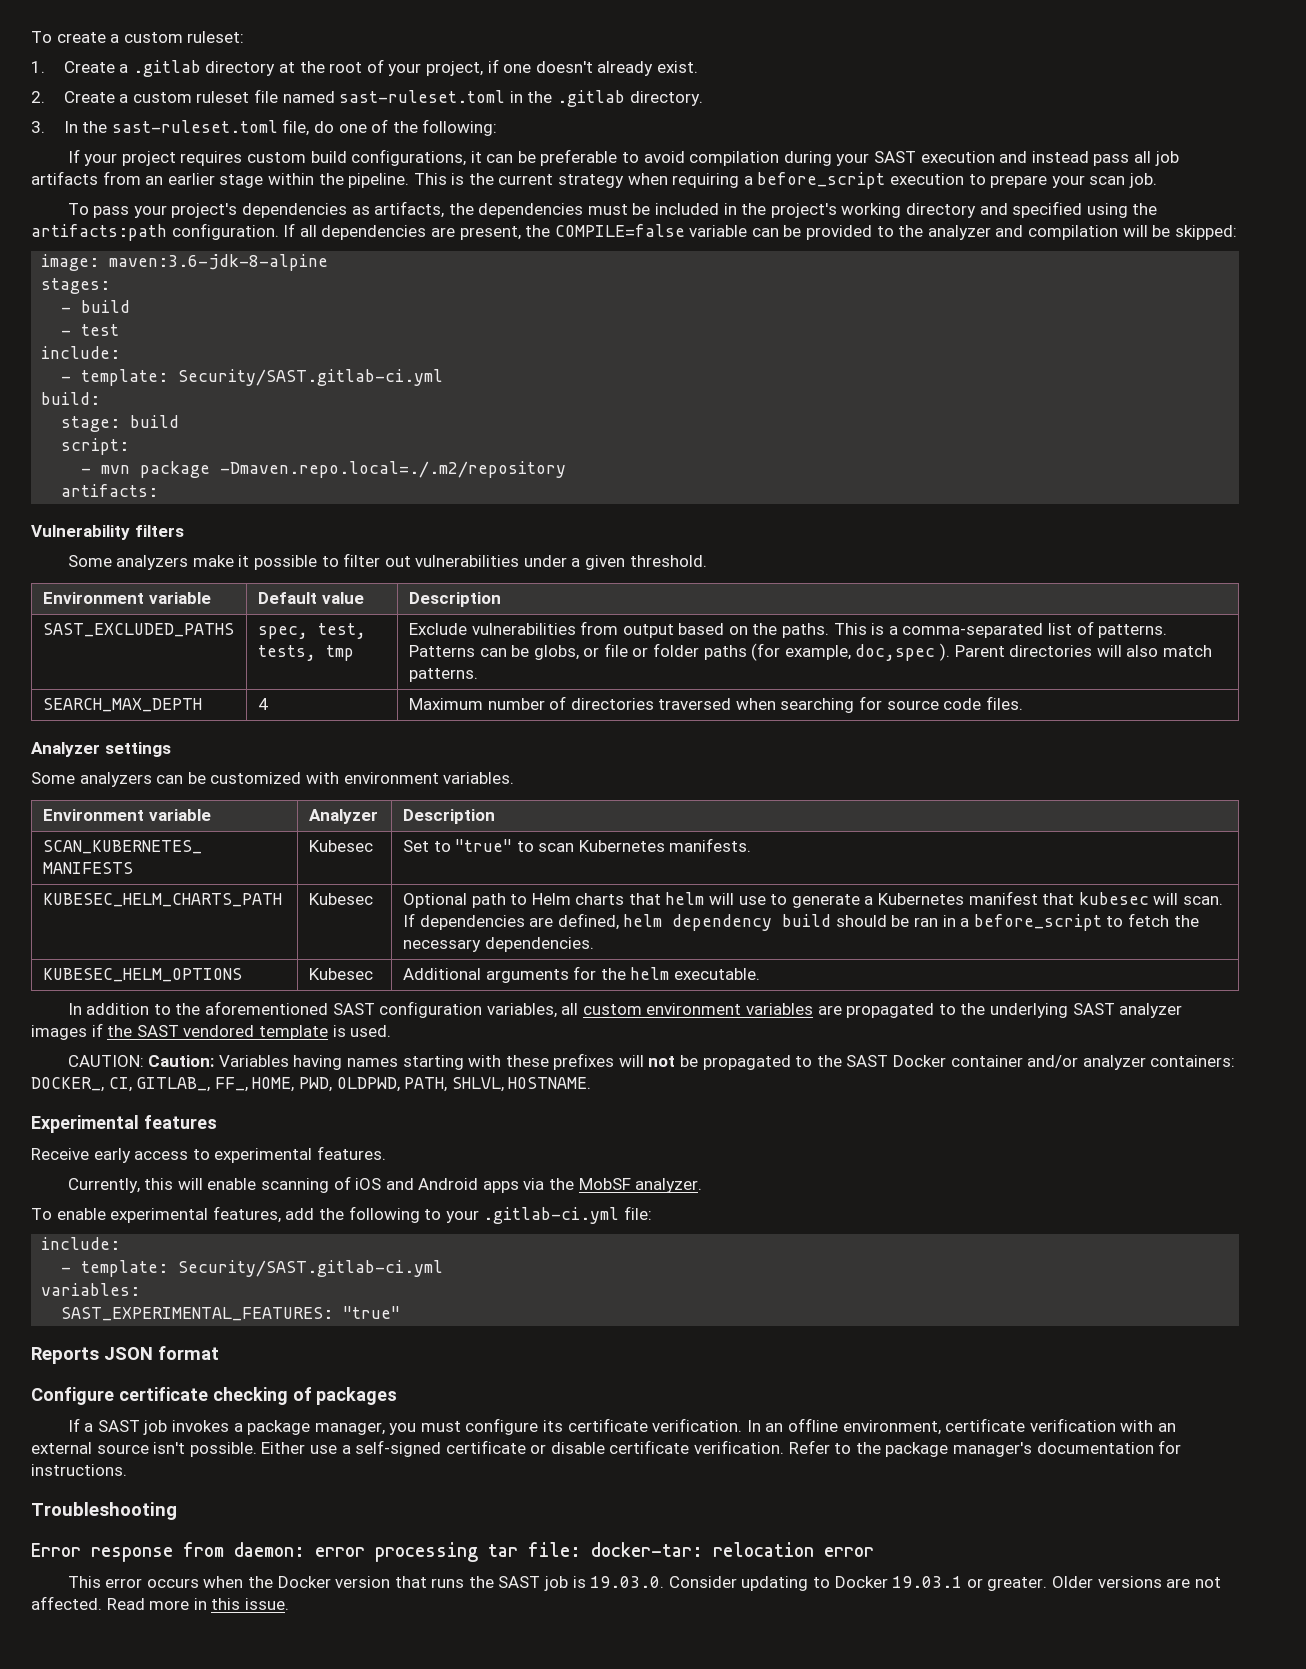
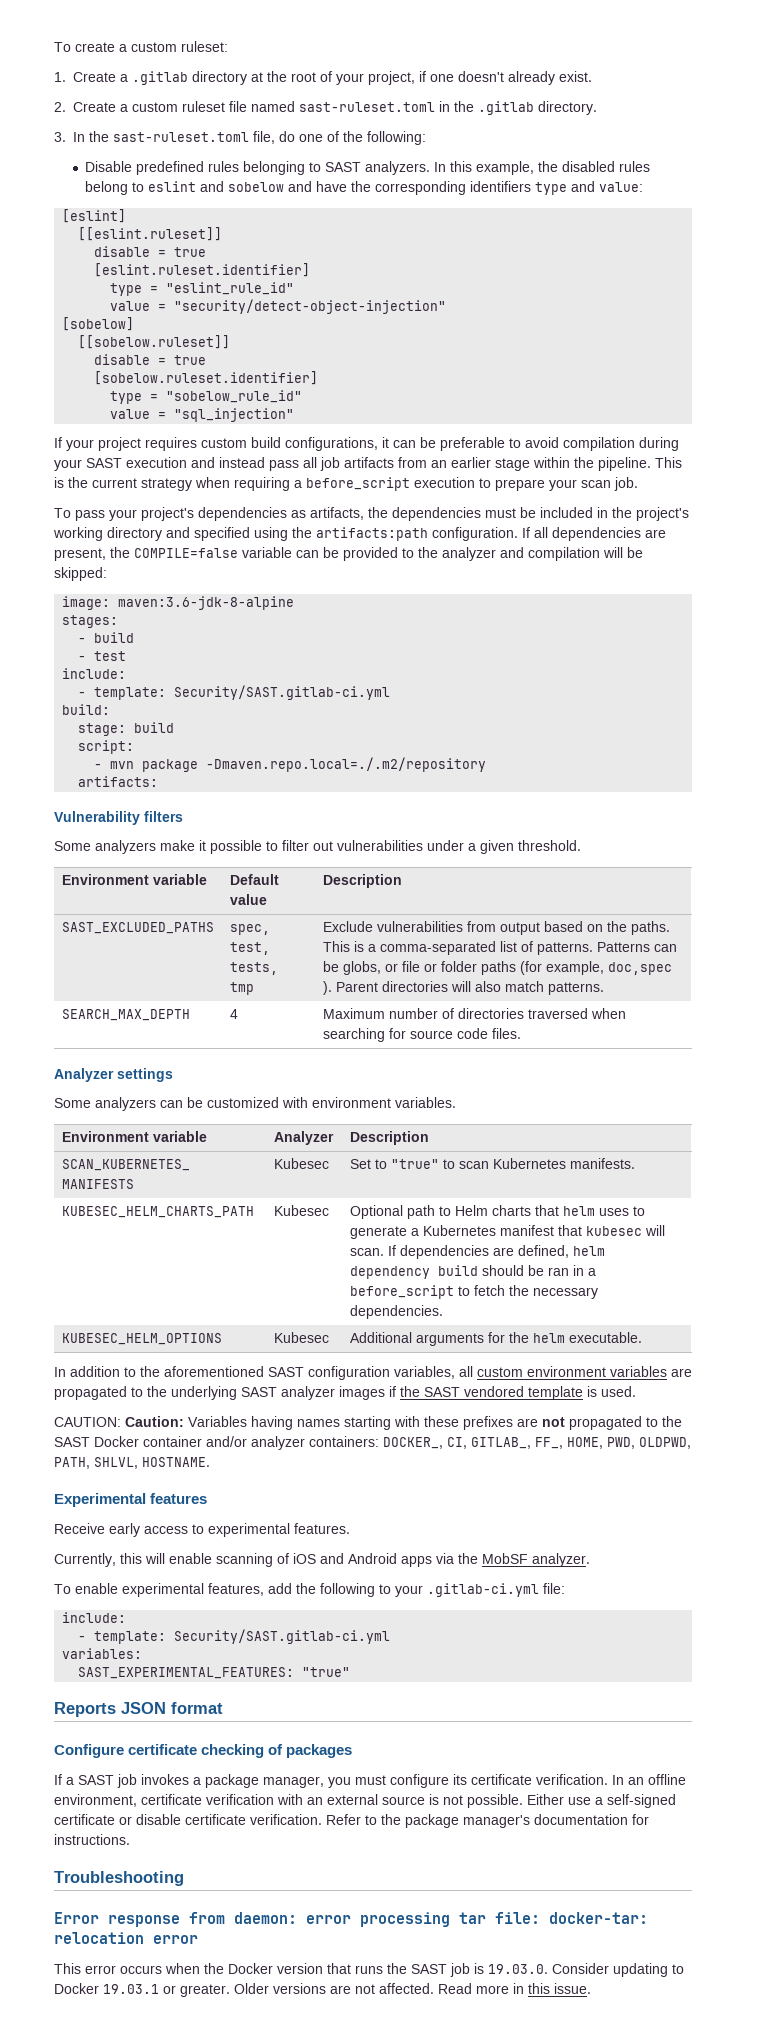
+ Disable predefined rules belonging to SAST analyzers. In this example, the disabled rules belong to eslint and sobelow and have the corresponding identifiers type and value:
+ [eslint]
+ [[eslint.ruleset]]
+ disable = true
+ [eslint.ruleset.identifier]
+ type = "eslint_rule_id"
+ value = "security/detect-object-injection"
+ [sobelow]
+ [[sobelow.ruleset]]
+ disable = true
+ [sobelow.ruleset.identifier]
+ type = "sobelow_rule_id"
+ value = "sql_injection"
- KUBESEC_HELM_CHARTS_PATH | Kubesec | Optional path to Helm charts that helm will use to generate a Kubernetes manifest that kubesec will scan. If dependencies are defined, helm dependency build should be ran in a before_script to fetch the necessary dependencies.
+ KUBESEC_HELM_CHARTS_PATH | Kubesec | Optional path to Helm charts that helm uses to generate a Kubernetes manifest that kubesec will scan. If dependencies are defined, helm dependency build should be ran in a before_script to fetch the necessary dependencies.
- CAUTION: Caution: Variables having names starting with these prefixes will not be propagated to the SAST Docker container and/or analyzer containers: DOCKER_, CI, GITLAB_, FF_, HOME, PWD, OLDPWD, PATH, SHLVL, HOSTNAME.
+ CAUTION: Caution: Variables having names starting with these prefixes are not propagated to the SAST Docker container and/or analyzer containers: DOCKER_, CI, GITLAB_, FF_, HOME, PWD, OLDPWD, PATH, SHLVL, HOSTNAME.
- In an offline environment, certificate verification with an external source isn't possible.
+ In an offline environment, certificate verification with an external source is not possible.

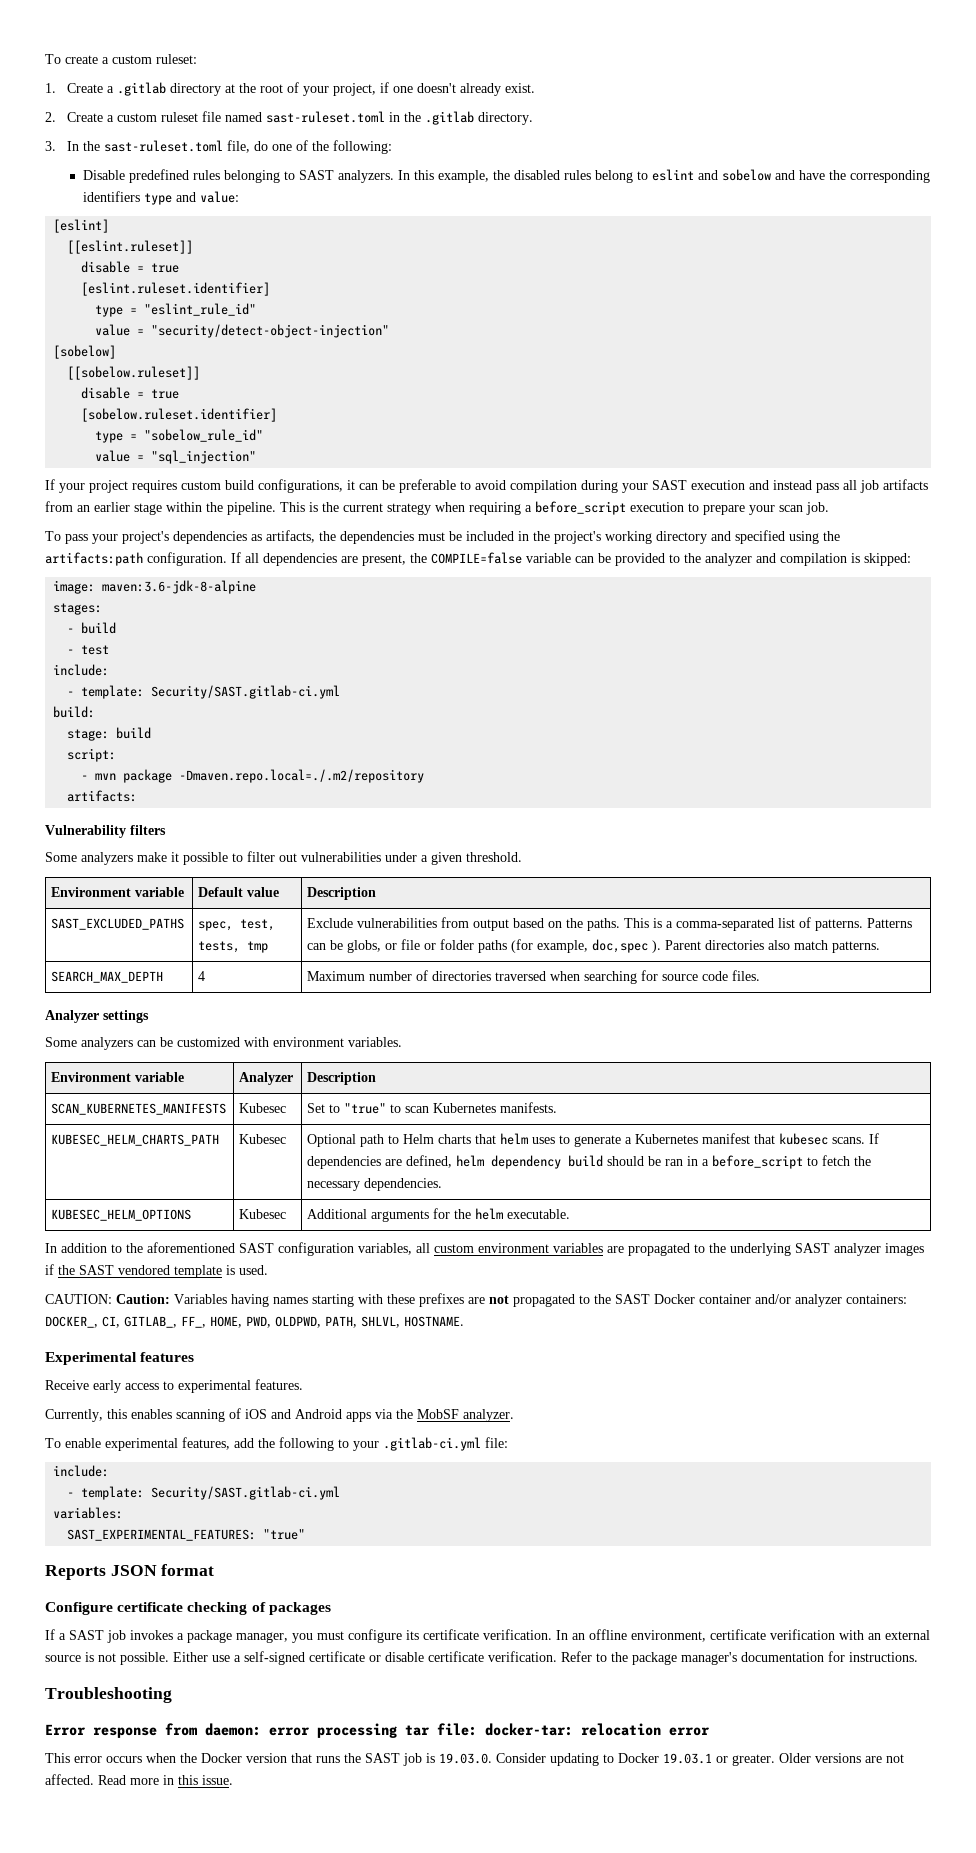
- If all dependencies are present, the COMPILE=false variable can be provided to the analyzer and compilation will be skipped:
+ If all dependencies are present, the COMPILE=false variable can be provided to the analyzer and compilation is skipped:
- SAST_EXCLUDED_PATHS | spec, test, tests, tmp | Exclude vulnerabilities from output based on the paths. This is a comma-separated list of patterns. Patterns can be globs, or file or folder paths (for example, doc,spec ). Parent directories will also match patterns.
+ SAST_EXCLUDED_PATHS | spec, test, tests, tmp | Exclude vulnerabilities from output based on the paths. This is a comma-separated list of patterns. Patterns can be globs, or file or folder paths (for example, doc,spec ). Parent directories also match patterns.
- KUBESEC_HELM_CHARTS_PATH | Kubesec | Optional path to Helm charts that helm uses to generate a Kubernetes manifest that kubesec will scan. If dependencies are defined, helm dependency build should be ran in a before_script to fetch the necessary dependencies.
+ KUBESEC_HELM_CHARTS_PATH | Kubesec | Optional path to Helm charts that helm uses to generate a Kubernetes manifest that kubesec scans. If dependencies are defined, helm dependency build should be ran in a before_script to fetch the necessary dependencies.
- Currently, this will enable scanning of iOS and Android apps via the MobSF analyzer.
+ Currently, this enables scanning of iOS and Android apps via the MobSF analyzer.

